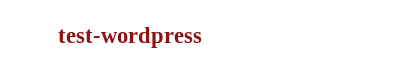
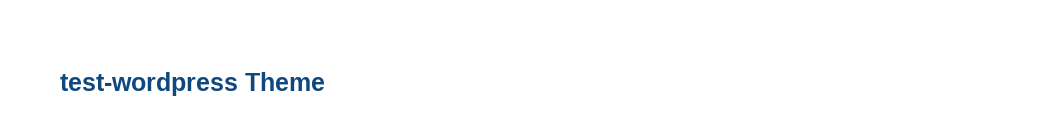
- test-wordpress
+ test-wordpress Theme

